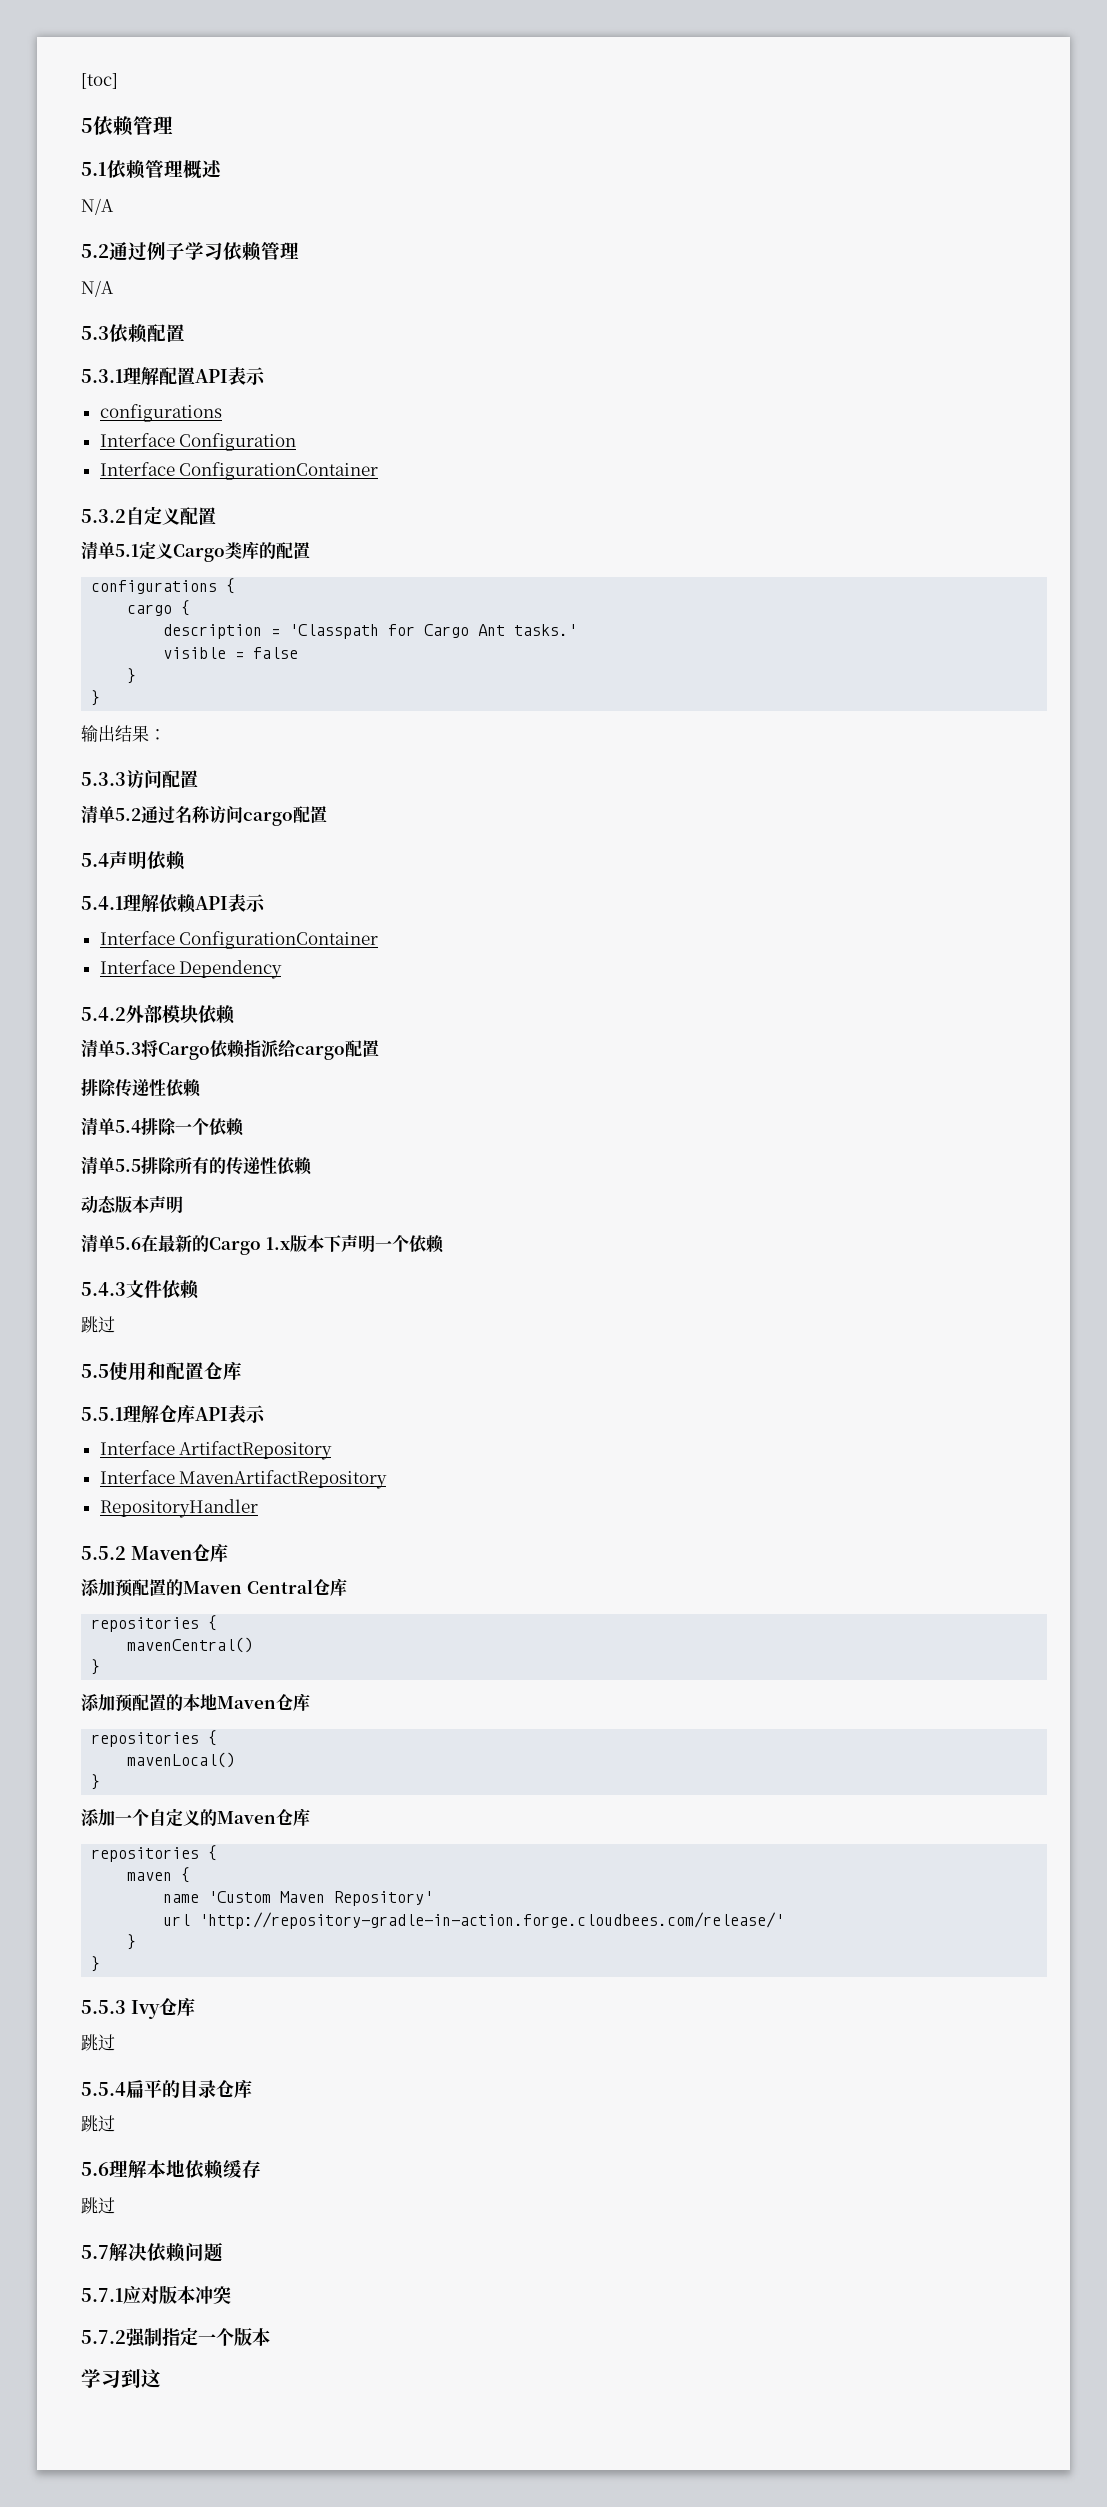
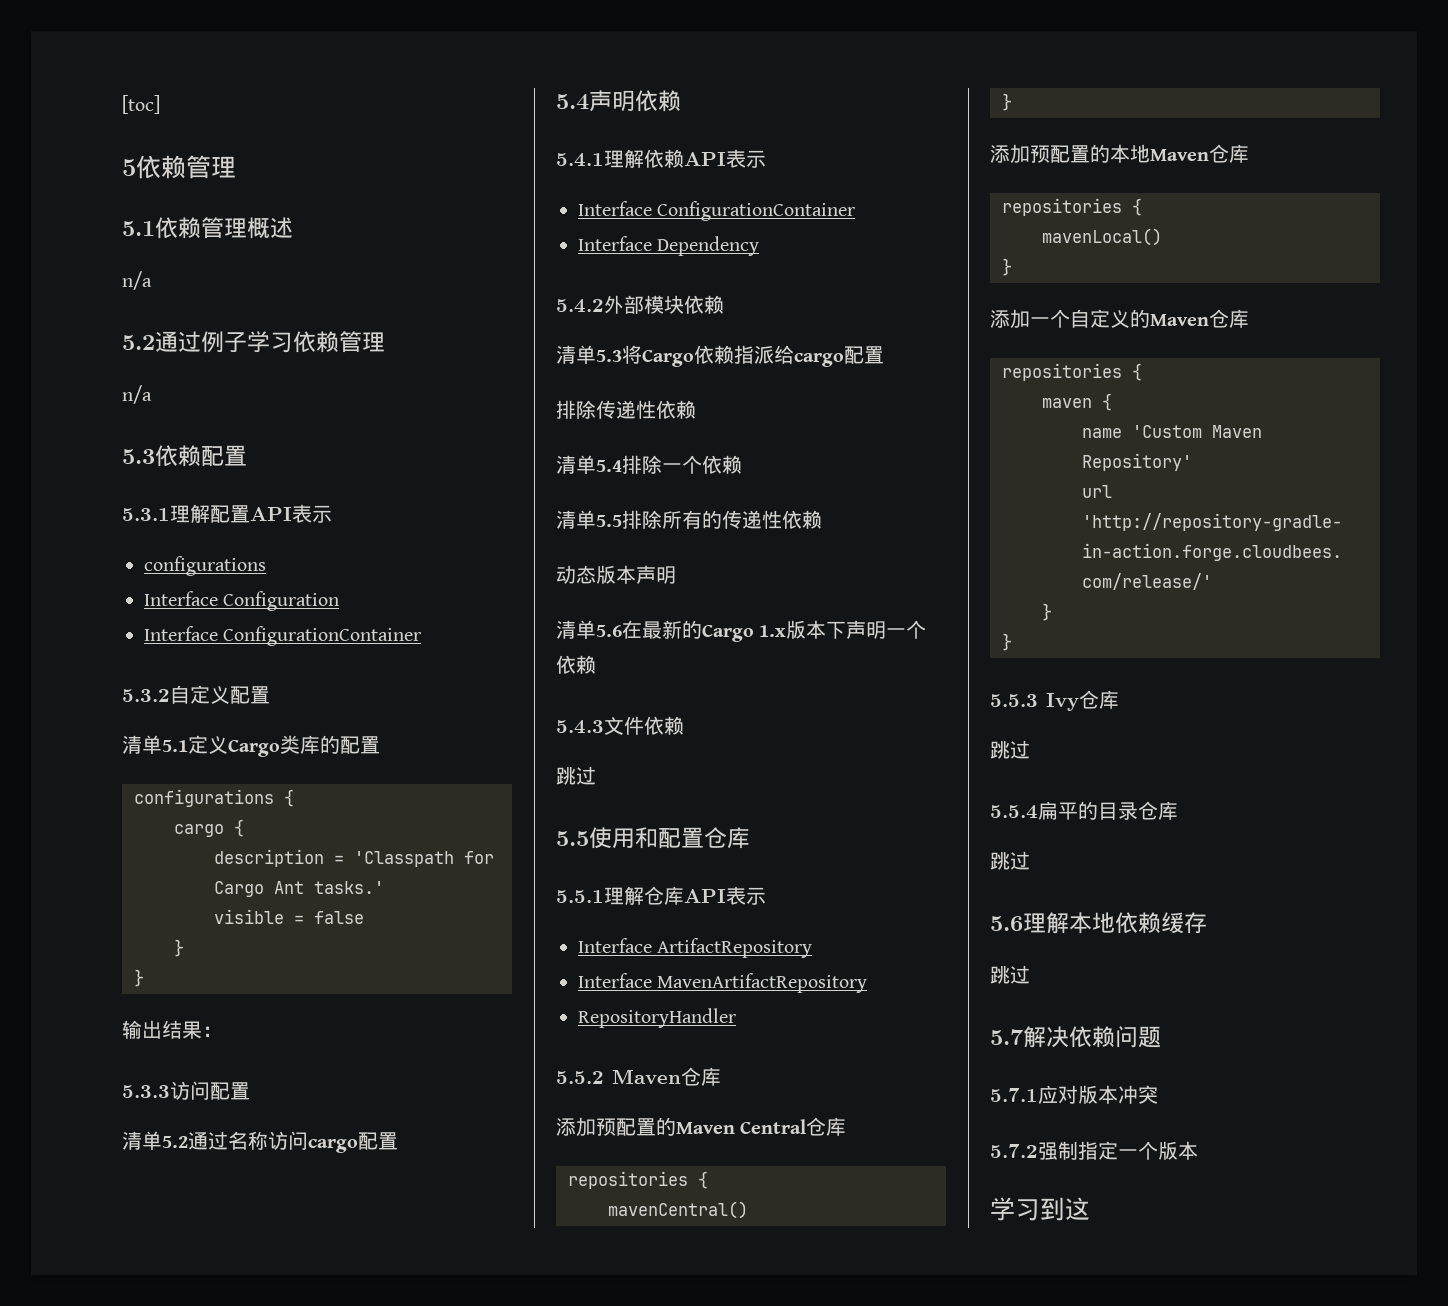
  5.1依赖管理概述
- N/A
+ n/a
  5.2通过例子学习依赖管理
- N/A
+ n/a

